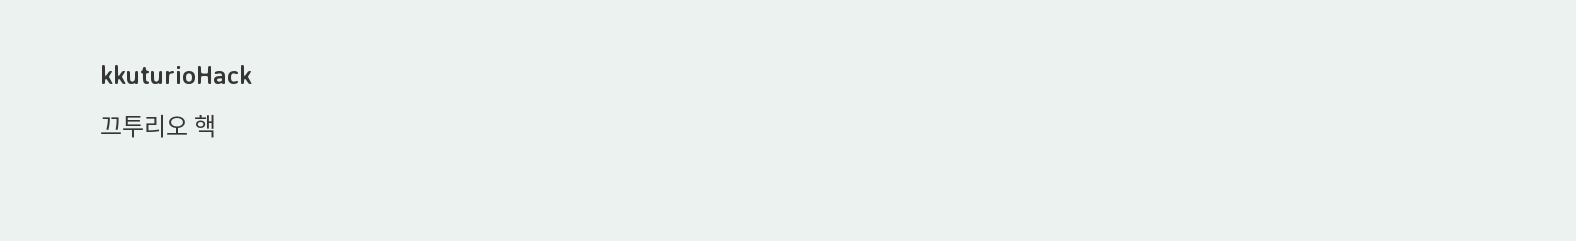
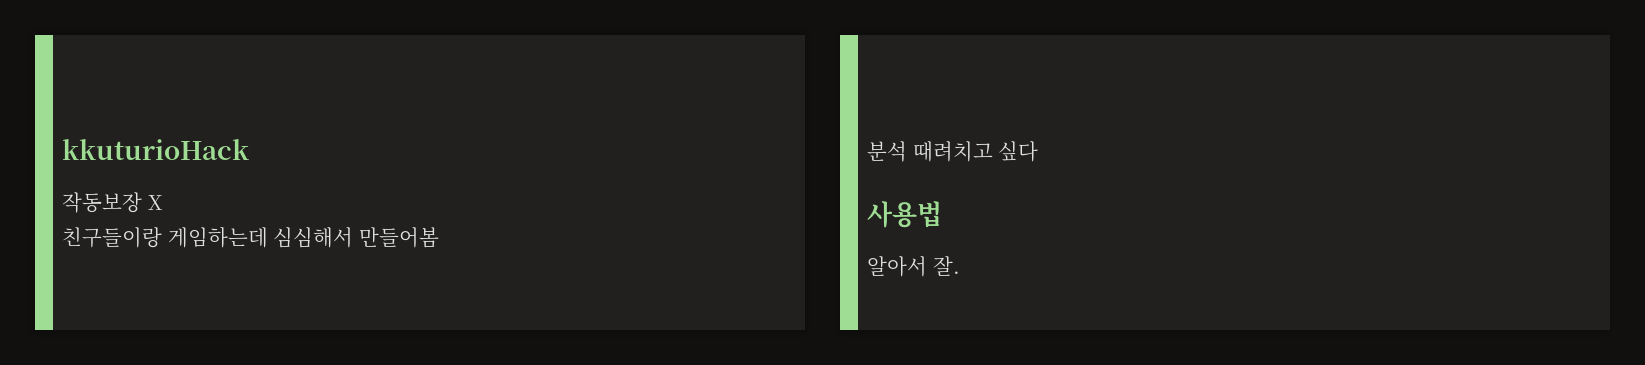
- 끄투리오 핵
+ 작동보장 X
+ 친구들이랑 게임하는데 심심해서 만들어봄
+ 분석 때려치고 싶다
+ 사용법
+ 알아서 잘.

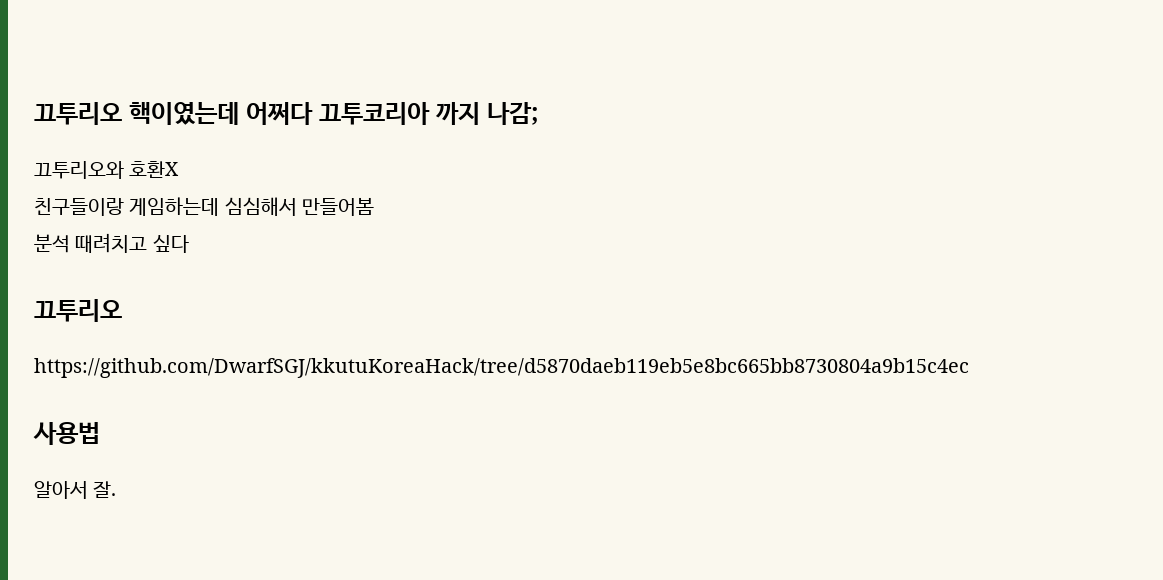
- kkuturioHack
- 작동보장 X
+ 끄투리오 핵이였는데 어쩌다 끄투코리아 까지 나감;
+ 끄투리오와 호환X
  분석 때려치고 싶다
+ 끄투리오
+ https://github.com/DwarfSGJ/kkutuKoreaHack/tree/d5870daeb119eb5e8bc665bb8730804a9b15c4ec

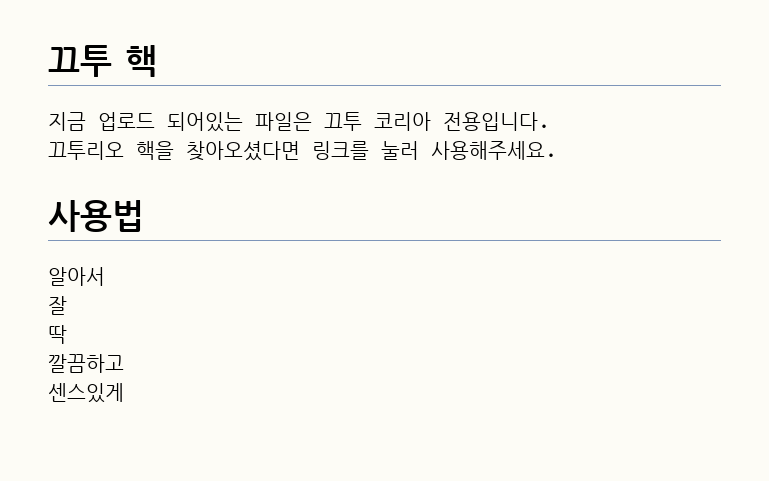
- 끄투리오 핵이였는데 어쩌다 끄투코리아 까지 나감;
- 끄투리오와 호환X
- 친구들이랑 게임하는데 심심해서 만들어봄
- 분석 때려치고 싶다
- 끄투리오
- https://github.com/DwarfSGJ/kkutuKoreaHack/tree/d5870daeb119eb5e8bc665bb8730804a9b15c4ec
+ 끄투 핵
+ 지금 업로드 되어있는 파일은 끄투 코리아 전용입니다.
+ 끄투리오 핵을 찾아오셨다면 링크를 눌러 사용해주세요.
  사용법
- 알아서 잘.
+ 알아서
+ 잘
+ 딱
+ 깔끔하고
+ 센스있게

